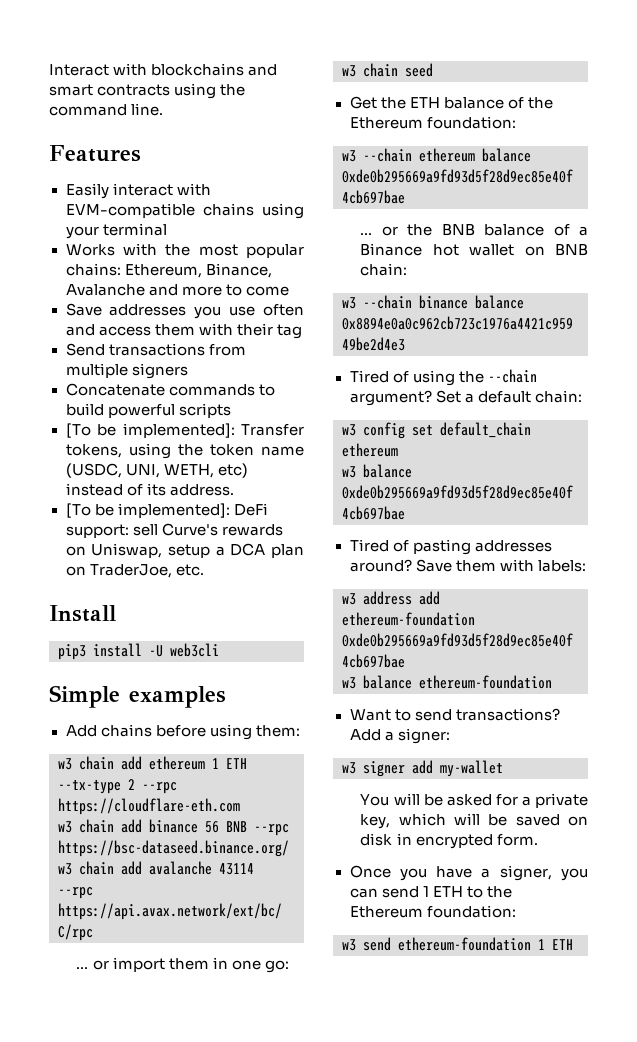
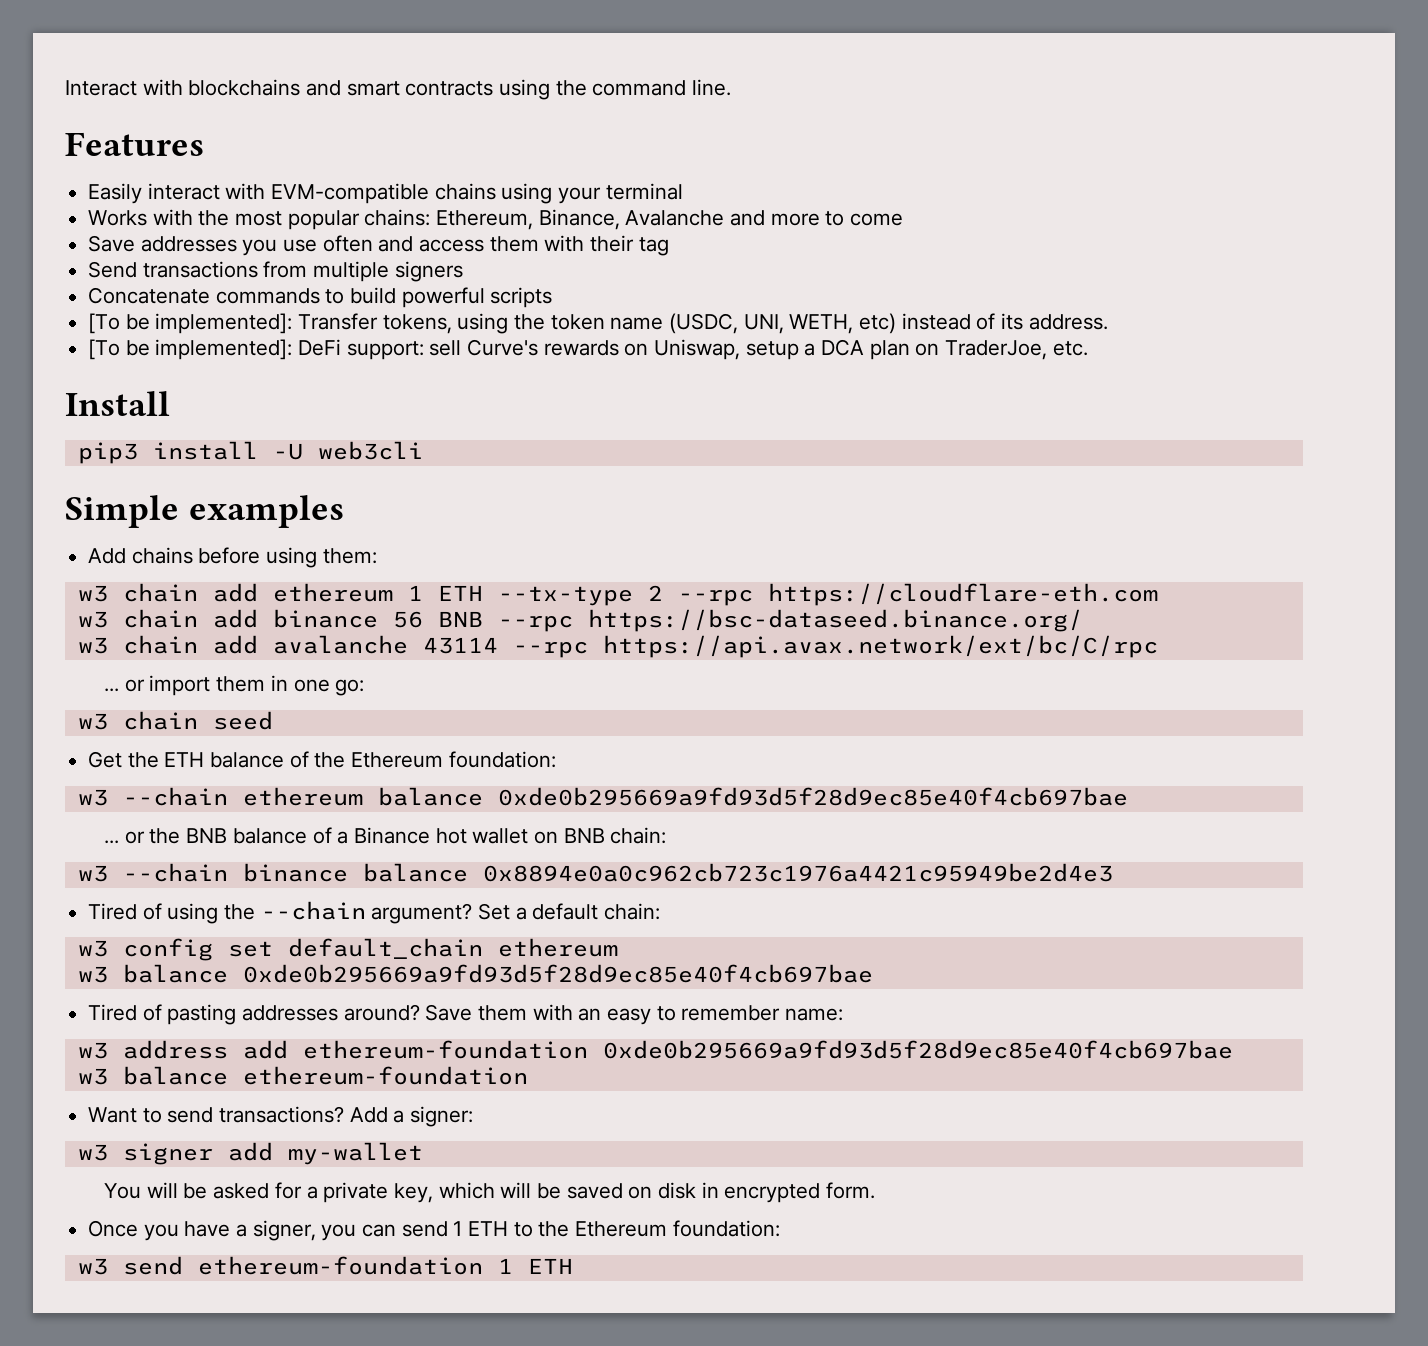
- Save them with labels:
+ Save them with an easy to remember name:

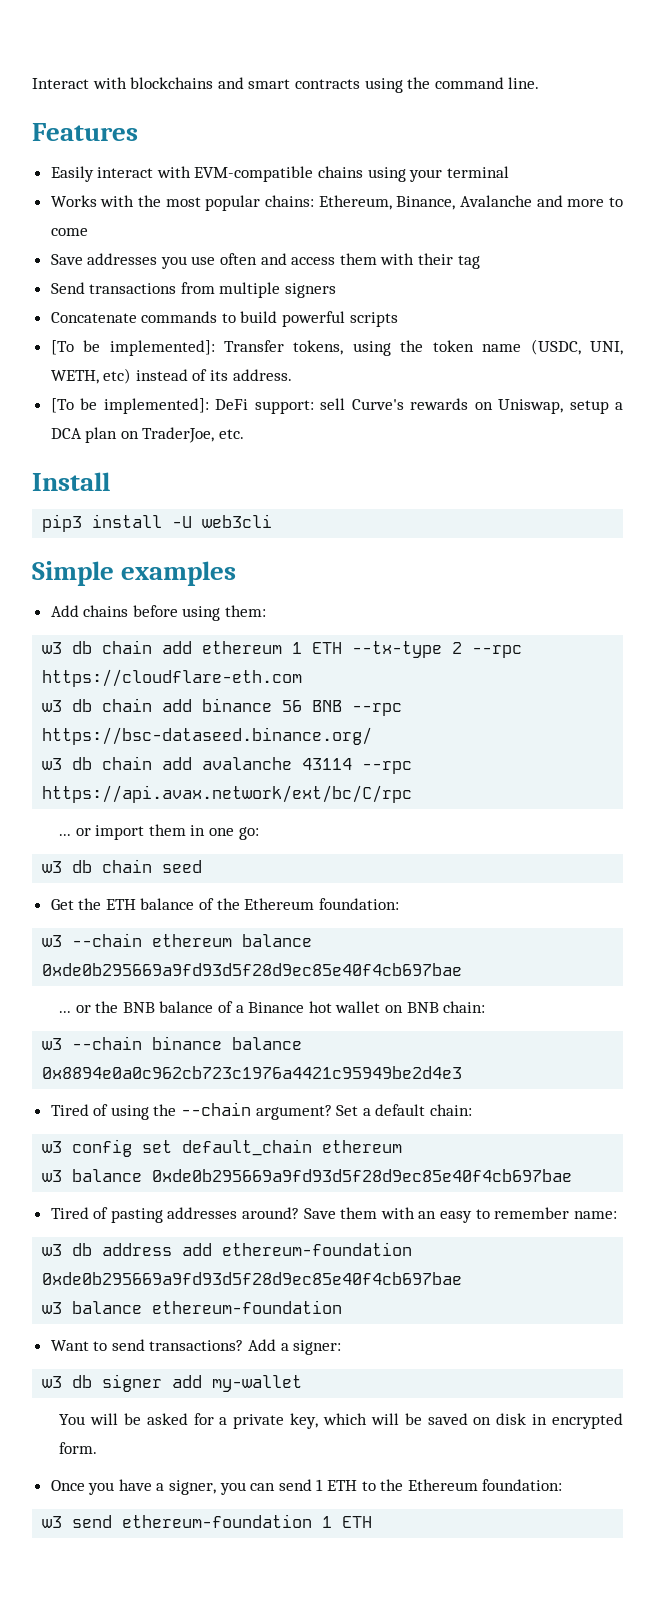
- w3 chain add ethereum 1 ETH --tx-type 2 --rpc https://cloudflare-eth.com
+ w3 db chain add ethereum 1 ETH --tx-type 2 --rpc https://cloudflare-eth.com
- w3 chain add binance 56 BNB --rpc https://bsc-dataseed.binance.org/
+ w3 db chain add binance 56 BNB --rpc https://bsc-dataseed.binance.org/
- w3 chain add avalanche 43114 --rpc https://api.avax.network/ext/bc/C/rpc
+ w3 db chain add avalanche 43114 --rpc https://api.avax.network/ext/bc/C/rpc
- w3 chain seed
+ w3 db chain seed
- w3 address add ethereum-foundation 0xde0b295669a9fd93d5f28d9ec85e40f4cb697bae
+ w3 db address add ethereum-foundation 0xde0b295669a9fd93d5f28d9ec85e40f4cb697bae
- w3 signer add my-wallet
+ w3 db signer add my-wallet

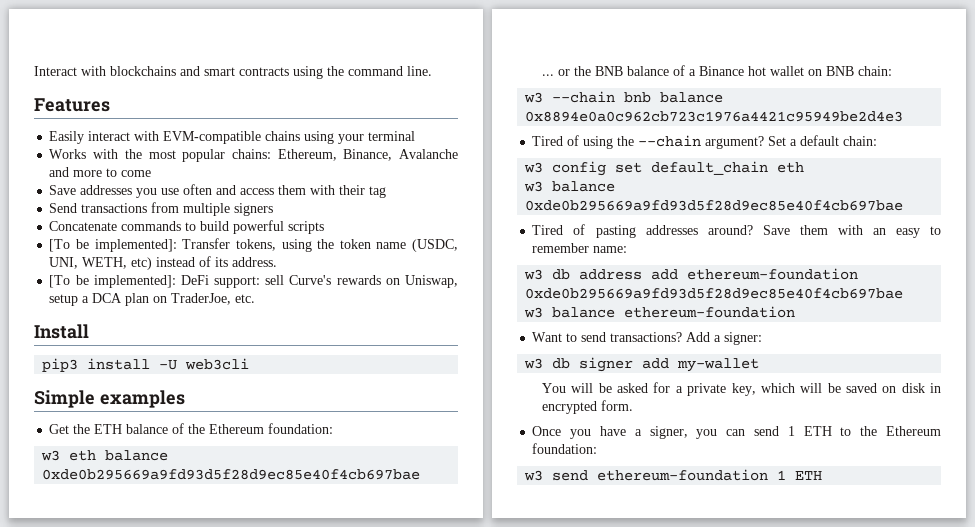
- Add chains before using them:
- w3 db chain add ethereum 1 ETH --tx-type 2 --rpc https://cloudflare-eth.com
- w3 db chain add binance 56 BNB --rpc https://bsc-dataseed.binance.org/
- w3 db chain add avalanche 43114 --rpc https://api.avax.network/ext/bc/C/rpc
- ... or import them in one go:
- w3 db chain seed
- w3 --chain ethereum balance 0xde0b295669a9fd93d5f28d9ec85e40f4cb697bae
+ w3 eth balance 0xde0b295669a9fd93d5f28d9ec85e40f4cb697bae
- w3 --chain binance balance 0x8894e0a0c962cb723c1976a4421c95949be2d4e3
+ w3 --chain bnb balance 0x8894e0a0c962cb723c1976a4421c95949be2d4e3
- w3 config set default_chain ethereum
+ w3 config set default_chain eth

